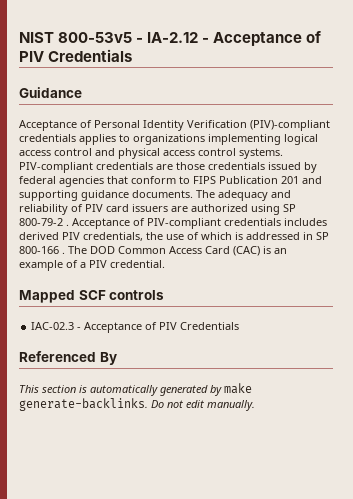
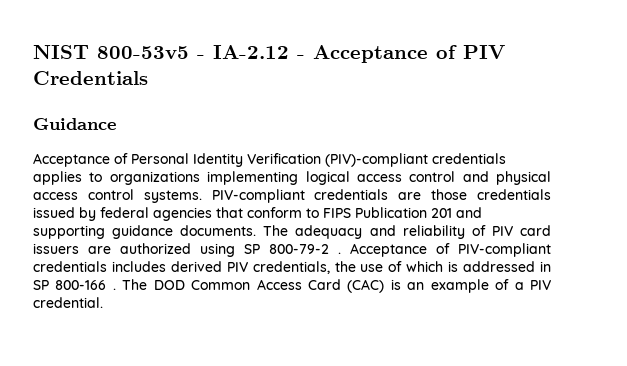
- Mapped SCF controls
- IAC-02.3 - Acceptance of PIV Credentials
- Referenced By
- This section is automatically generated by make generate-backlinks. Do not edit manually.

